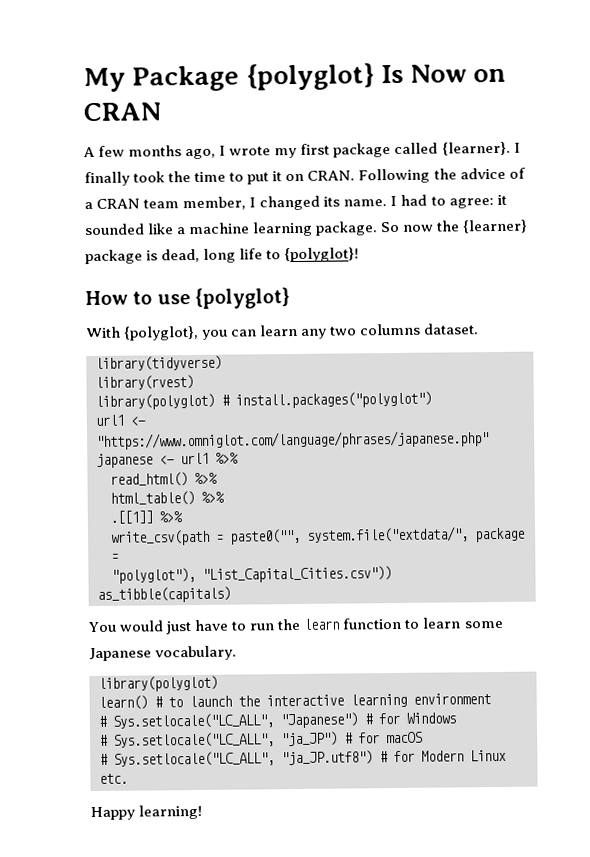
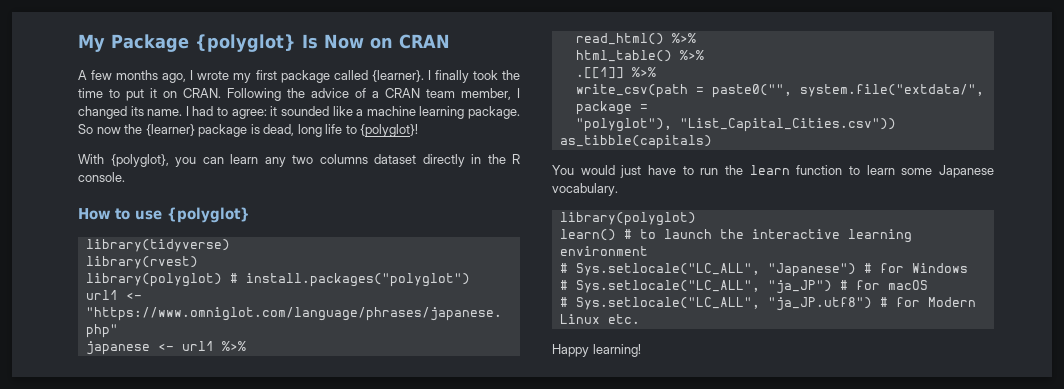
- How to use {polyglot}
- With {polyglot}, you can learn any two columns dataset.
+ With {polyglot}, you can learn any two columns dataset directly in the R console.
+ How to use {polyglot}

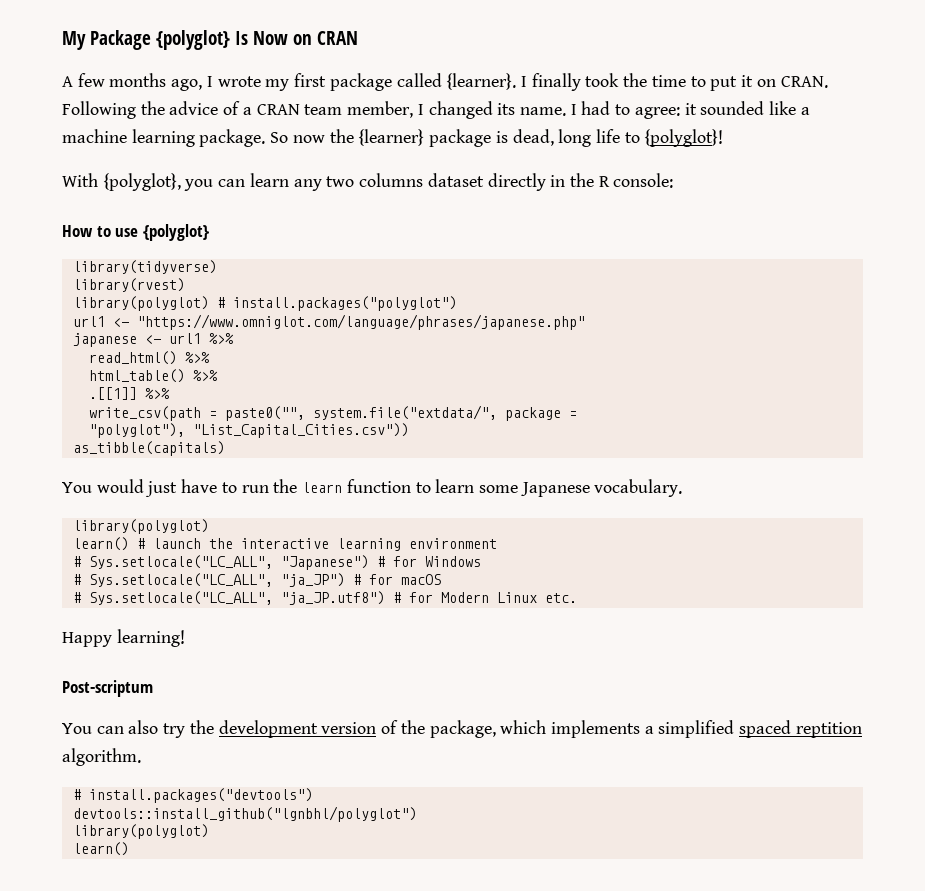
- With {polyglot}, you can learn any two columns dataset directly in the R console.
+ With {polyglot}, you can learn any two columns dataset directly in the R console:
- learn() # to launch the interactive learning environment
+ learn() # launch the interactive learning environment
+ Post-scriptum
+ You can also try the development version of the package, which implements a simplified spaced reptition algorithm.
+ # install.packages("devtools")
+ devtools::install_github("lgnbhl/polyglot")
+ library(polyglot)
+ learn()

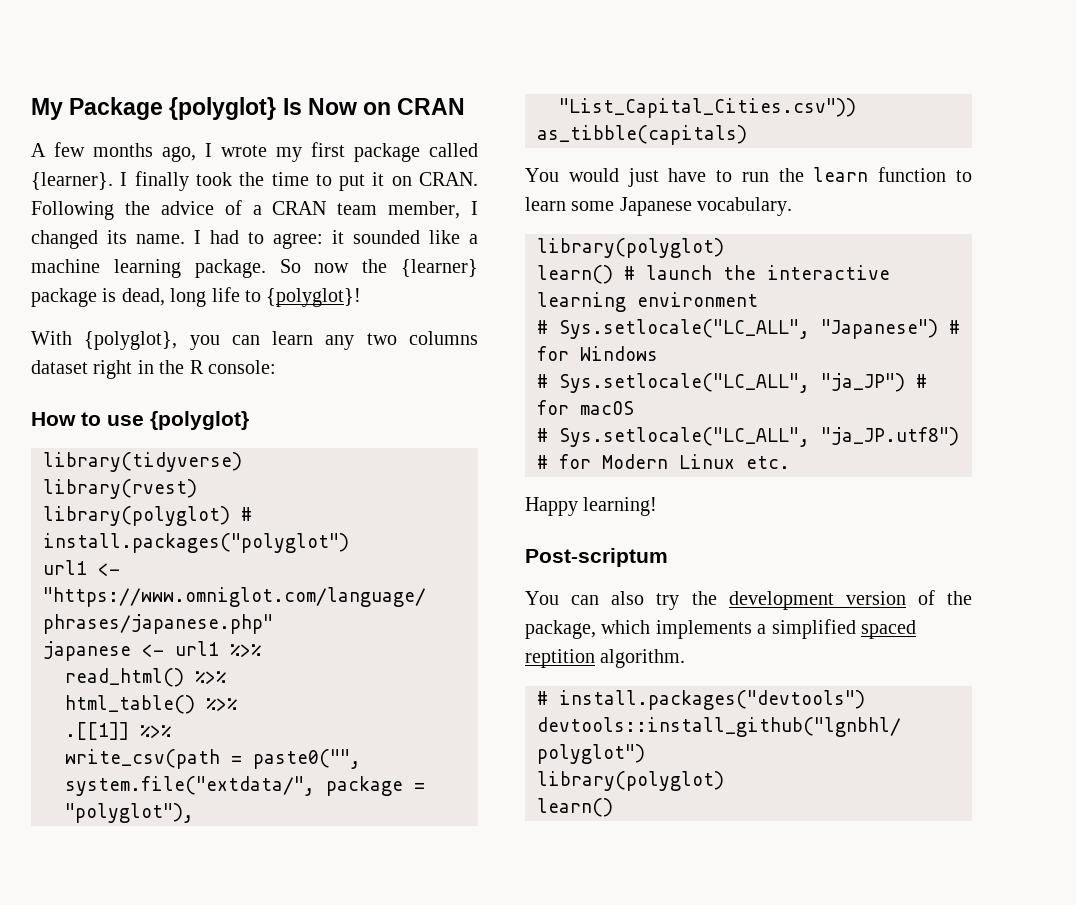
- With {polyglot}, you can learn any two columns dataset directly in the R console:
+ With {polyglot}, you can learn any two columns dataset right in the R console:

